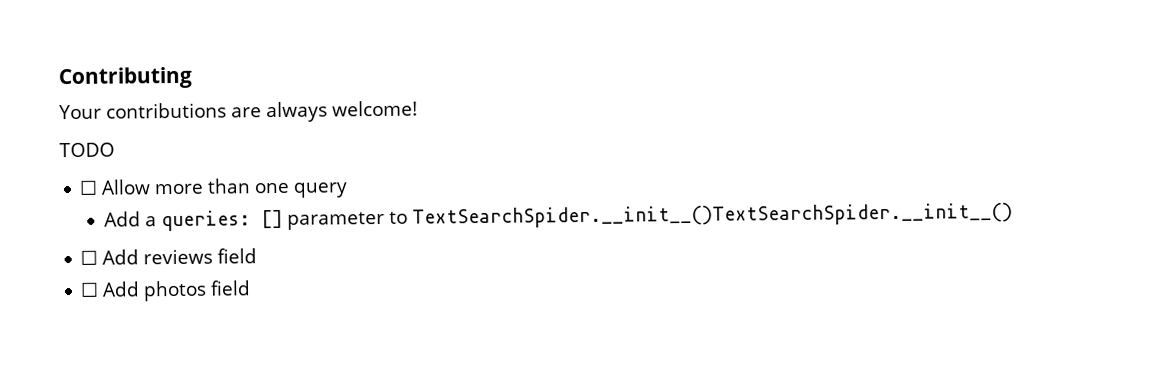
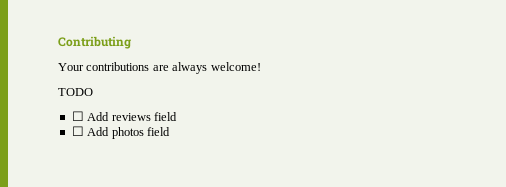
- ☐ Allow more than one query
- Add a queries: [] parameter to TextSearchSpider.__init__()TextSearchSpider.__init__()

